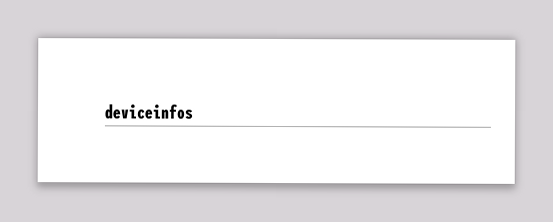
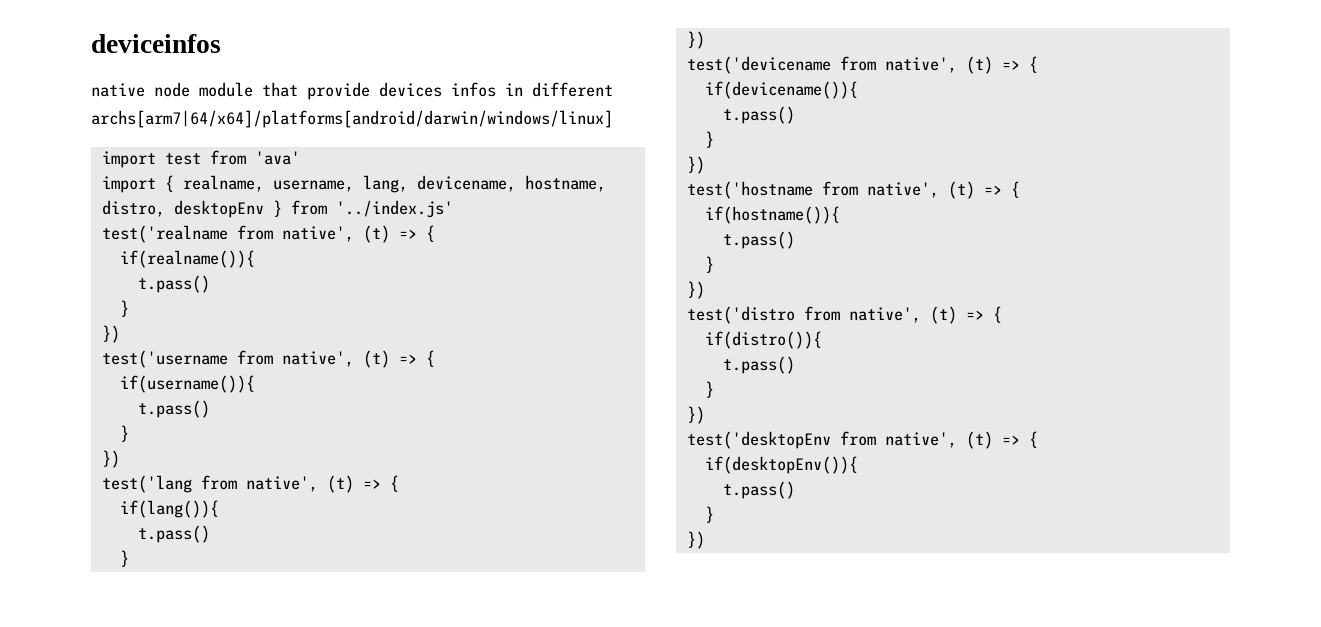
+ native node module that provide devices infos in different archs[arm7|64/x64]/platforms[android/darwin/windows/linux]
+ import test from 'ava'
+ import { realname, username, lang, devicename, hostname, distro, desktopEnv } from '../index.js'
+ test('realname from native', (t) => {
+ if(realname()){
+ t.pass()
+ }
+ })
+ test('username from native', (t) => {
+ if(username()){
+ t.pass()
+ }
+ })
+ test('lang from native', (t) => {
+ if(lang()){
+ t.pass()
+ }
+ })
+ test('devicename from native', (t) => {
+ if(devicename()){
+ t.pass()
+ }
+ })
+ test('hostname from native', (t) => {
+ if(hostname()){
+ t.pass()
+ }
+ })
+ test('distro from native', (t) => {
+ if(distro()){
+ t.pass()
+ }
+ })
+ test('desktopEnv from native', (t) => {
+ if(desktopEnv()){
+ t.pass()
+ }
+ })

